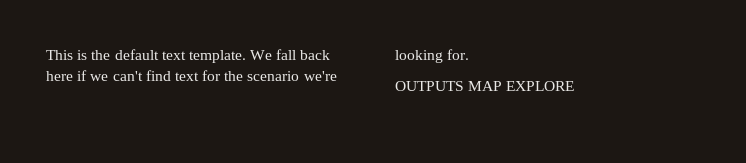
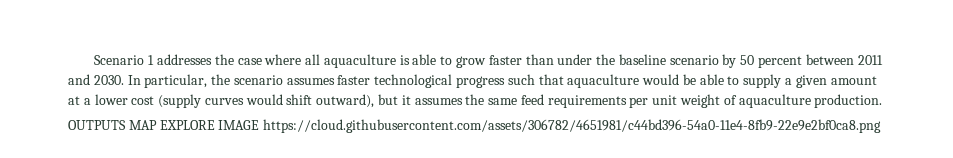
- This is the default text template. We fall back here if we can't find text for the scenario we're looking for.
+ Scenario 1 addresses the case where all aquaculture is able to grow faster than under the baseline scenario by 50 percent between 2011 and 2030. In particular, the scenario assumes faster technological progress such that aquaculture would be able to supply a given amount at a lower cost (supply curves would shift outward), but it assumes the same feed requirements per unit weight of aquaculture production.
- OUTPUTS MAP EXPLORE
+ OUTPUTS MAP EXPLORE IMAGE https://cloud.githubusercontent.com/assets/306782/4651981/c44bd396-54a0-11e4-8fb9-22e9e2bf0ca8.png

